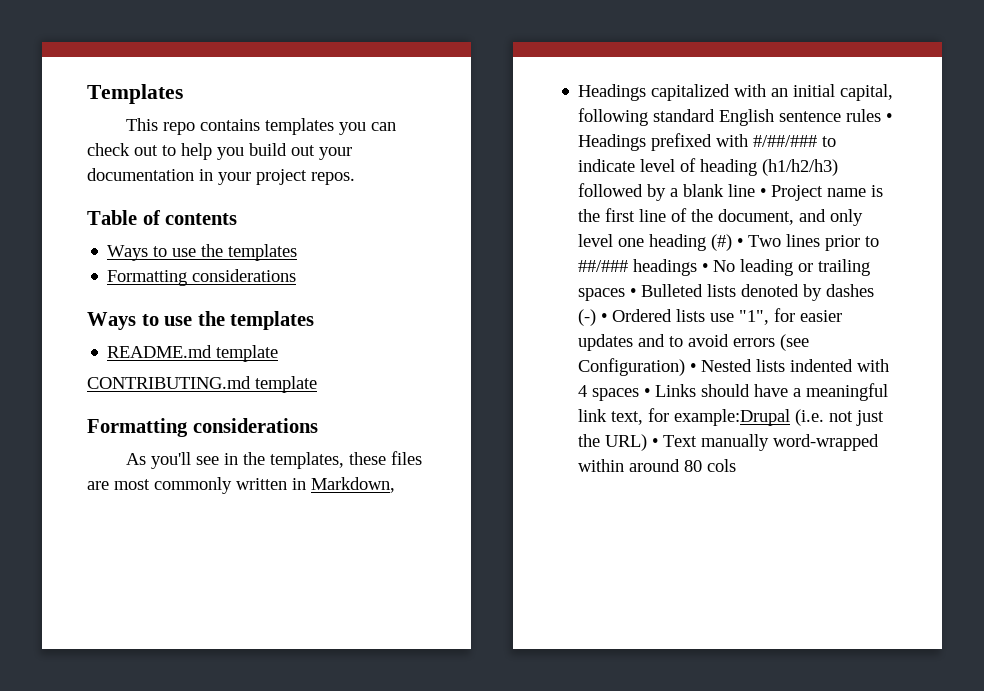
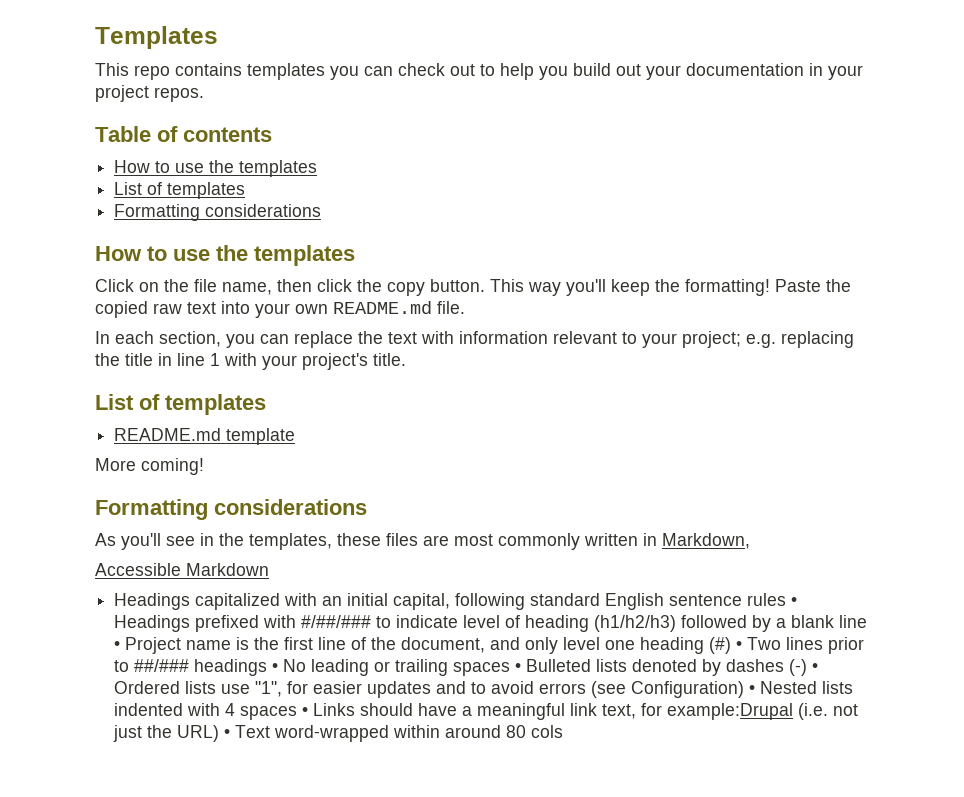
  Table of contents
- Ways to use the templates
+ How to use the templates
+ List of templates
  Formatting considerations
- Ways to use the templates
+ How to use the templates
+ Click on the file name, then click the copy button. This way you'll keep the formatting! Paste the copied raw text into your own README.md file.
+ In each section, you can replace the text with information relevant to your project; e.g. replacing the title in line 1 with your project's title.
+ List of templates
- CONTRIBUTING.md template
+ More coming!
+ Accessible Markdown
- Headings capitalized with an initial capital, following standard English sentence rules • Headings prefixed with #/##/### to indicate level of heading (h1/h2/h3) followed by a blank line • Project name is the first line of the document, and only level one heading (#) • Two lines prior to ##/### headings • No leading or trailing spaces • Bulleted lists denoted by dashes (-) • Ordered lists use "1", for easier updates and to avoid errors (see Configuration) • Nested lists indented with 4 spaces • Links should have a meaningful link text, for example:Drupal (i.e. not just the URL) • Text manually word-wrapped within around 80 cols
+ Headings capitalized with an initial capital, following standard English sentence rules • Headings prefixed with #/##/### to indicate level of heading (h1/h2/h3) followed by a blank line • Project name is the first line of the document, and only level one heading (#) • Two lines prior to ##/### headings • No leading or trailing spaces • Bulleted lists denoted by dashes (-) • Ordered lists use "1", for easier updates and to avoid errors (see Configuration) • Nested lists indented with 4 spaces • Links should have a meaningful link text, for example:Drupal (i.e. not just the URL) • Text word-wrapped within around 80 cols

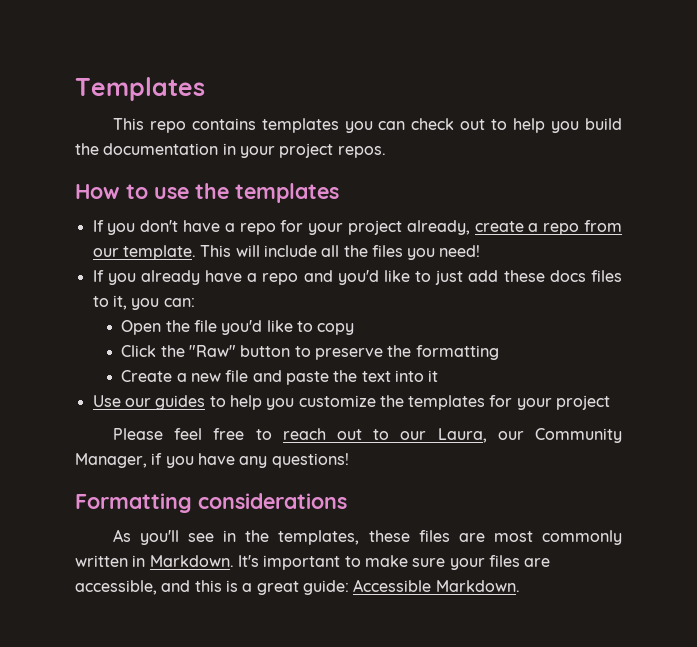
- This repo contains templates you can check out to help you build out your documentation in your project repos.
+ This repo contains templates you can check out to help you build the documentation in your project repos.
- Table of contents
  How to use the templates
- List of templates
- Formatting considerations
- How to use the templates
- Click on the file name, then click the copy button. This way you'll keep the formatting! Paste the copied raw text into your own README.md file.
- In each section, you can replace the text with information relevant to your project; e.g. replacing the title in line 1 with your project's title.
- List of templates
- README.md template
- More coming!
+ If you don't have a repo for your project already, create a repo from our template. This will include all the files you need!
+ If you already have a repo and you'd like to just add these docs files to it, you can:
+ Open the file you'd like to copy
+ Click the "Raw" button to preserve the formatting
+ Create a new file and paste the text into it
+ Use our guides to help you customize the templates for your project
+ Please feel free to reach out to our Laura, our Community Manager, if you have any questions!
- As you'll see in the templates, these files are most commonly written in Markdown,
- Accessible Markdown
- Headings capitalized with an initial capital, following standard English sentence rules • Headings prefixed with #/##/### to indicate level of heading (h1/h2/h3) followed by a blank line • Project name is the first line of the document, and only level one heading (#) • Two lines prior to ##/### headings • No leading or trailing spaces • Bulleted lists denoted by dashes (-) • Ordered lists use "1", for easier updates and to avoid errors (see Configuration) • Nested lists indented with 4 spaces • Links should have a meaningful link text, for example:Drupal (i.e. not just the URL) • Text word-wrapped within around 80 cols
+ As you'll see in the templates, these files are most commonly written in Markdown. It's important to make sure your files are accessible, and this is a great guide: Accessible Markdown.

